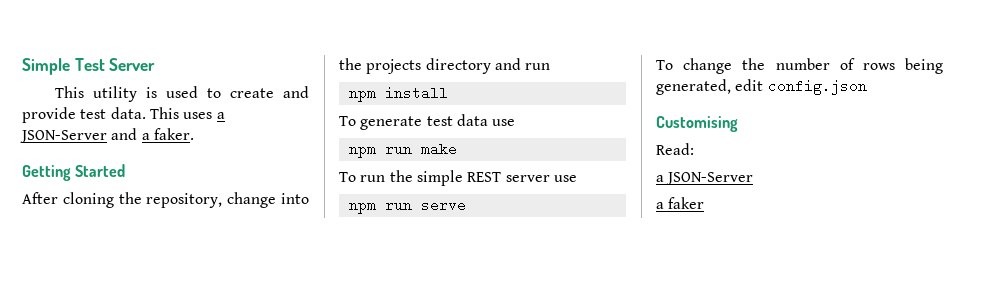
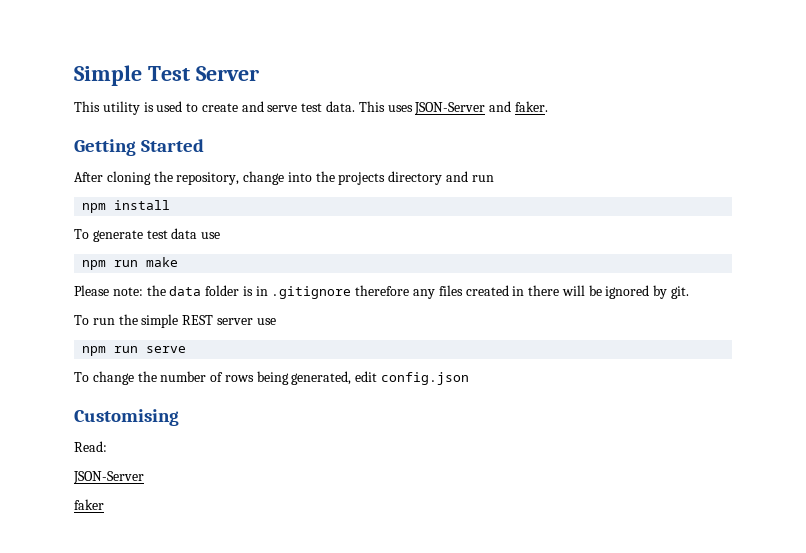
- This utility is used to create and provide test data.
+ This utility is used to create and serve test data.
- This uses a JSON-Server and a faker.
+ This uses JSON-Server and faker.
+ Please note: the data folder is in .gitignore therefore any files created in there will be ignored by git.
  Read:
- a JSON-Server
+ JSON-Server
- a faker
+ faker

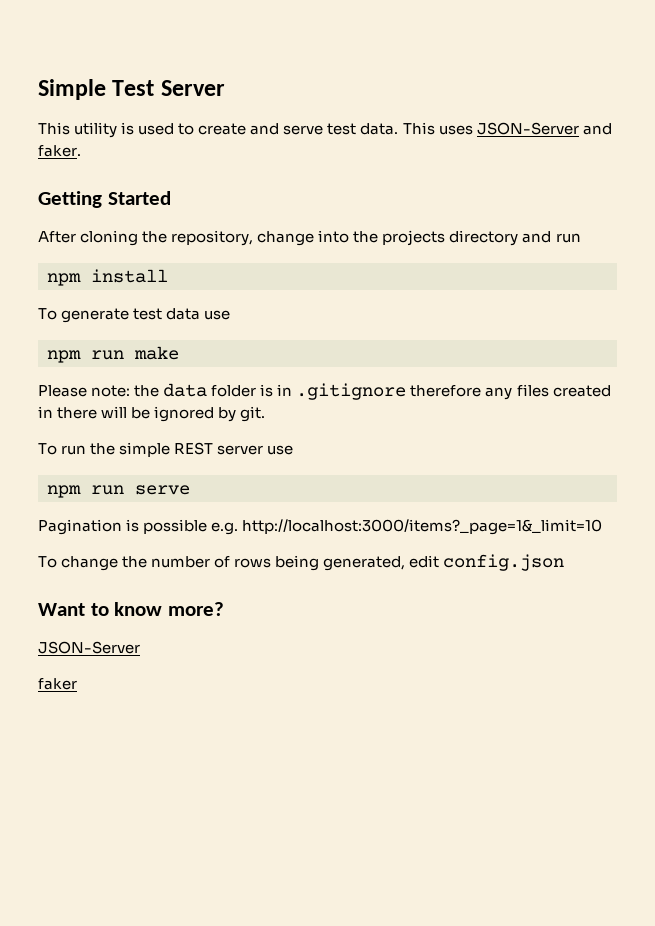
+ Pagination is possible e.g. http://localhost:3000/items?_page=1&_limit=10
- Customising
- Read:
+ Want to know more?

